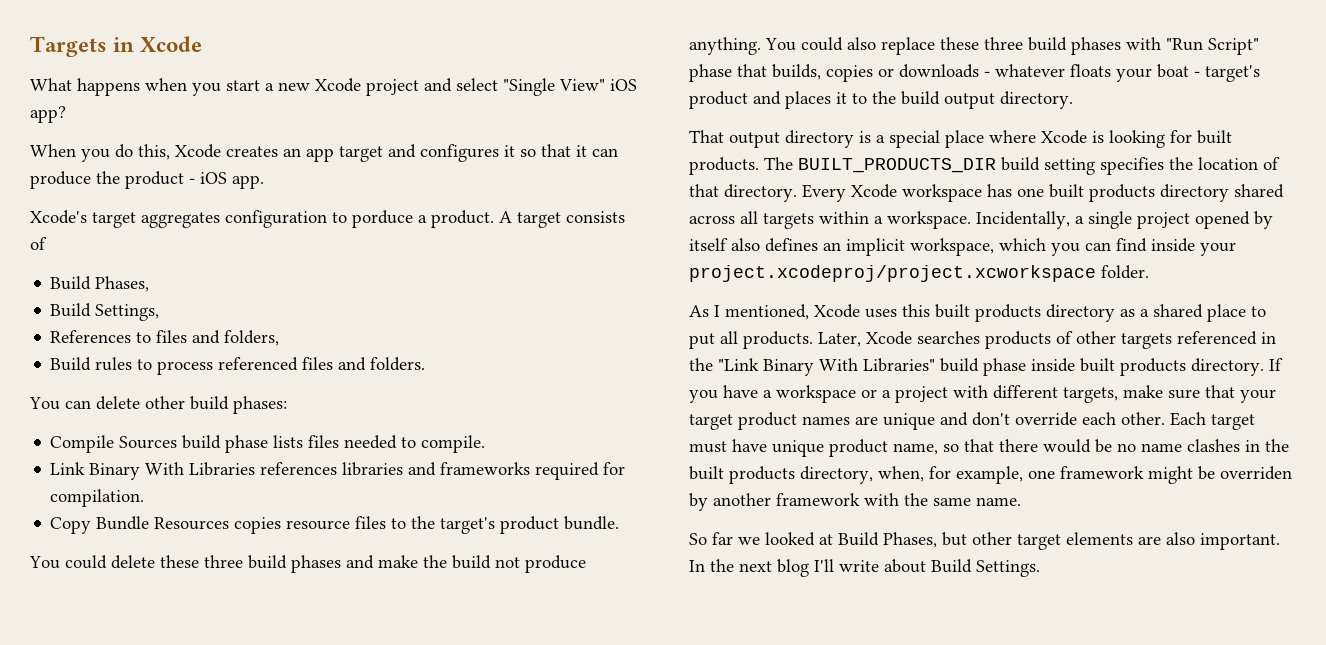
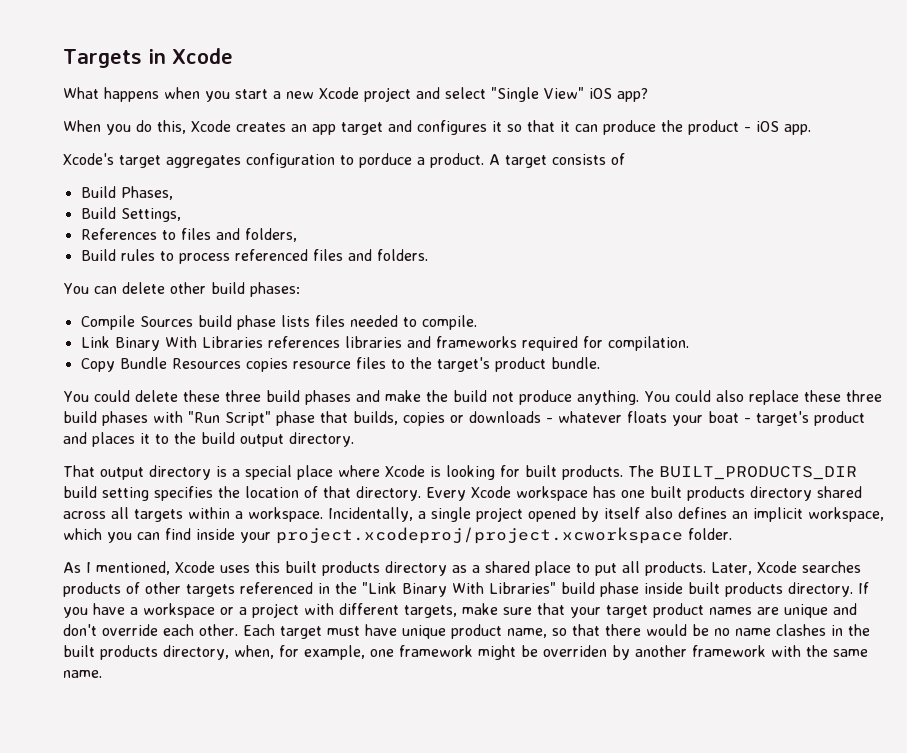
- So far we looked at Build Phases, but other target elements are also important. In the next blog I'll write about Build Settings.

